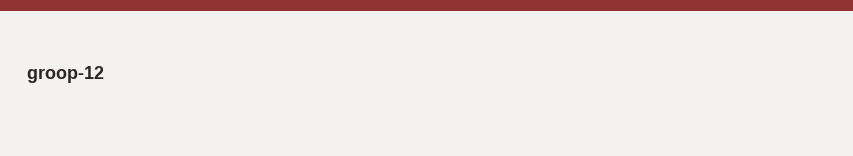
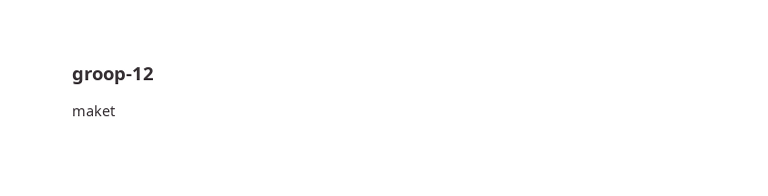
+ maket

